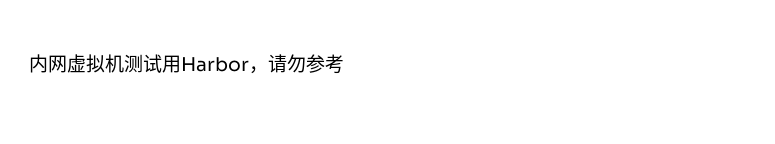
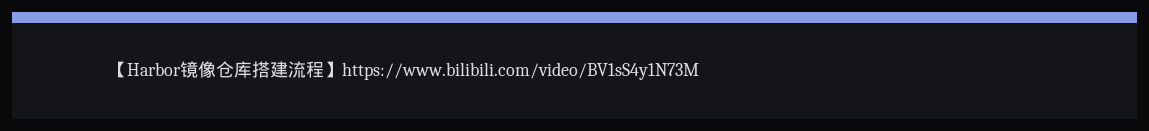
- 内网虚拟机测试用Harbor，请勿参考
+ 【Harbor镜像仓库搭建流程】https://www.bilibili.com/video/BV1sS4y1N73M

